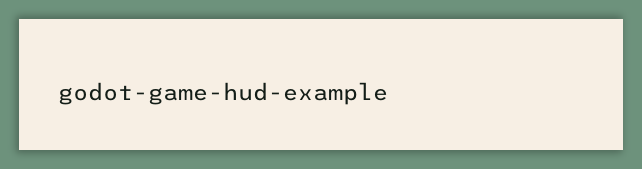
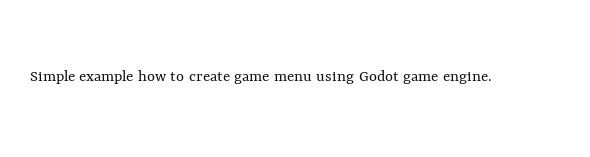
- godot-game-hud-example
+ Simple example how to create game menu using Godot game engine.

